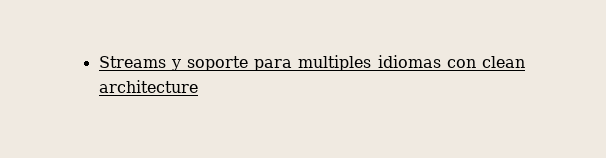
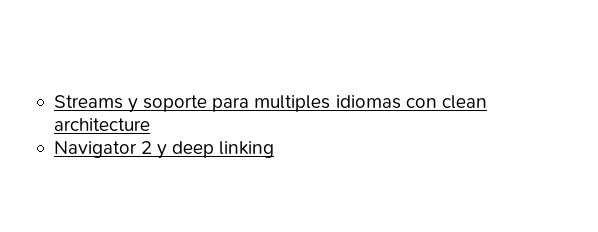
+ Navigator 2 y deep linking

